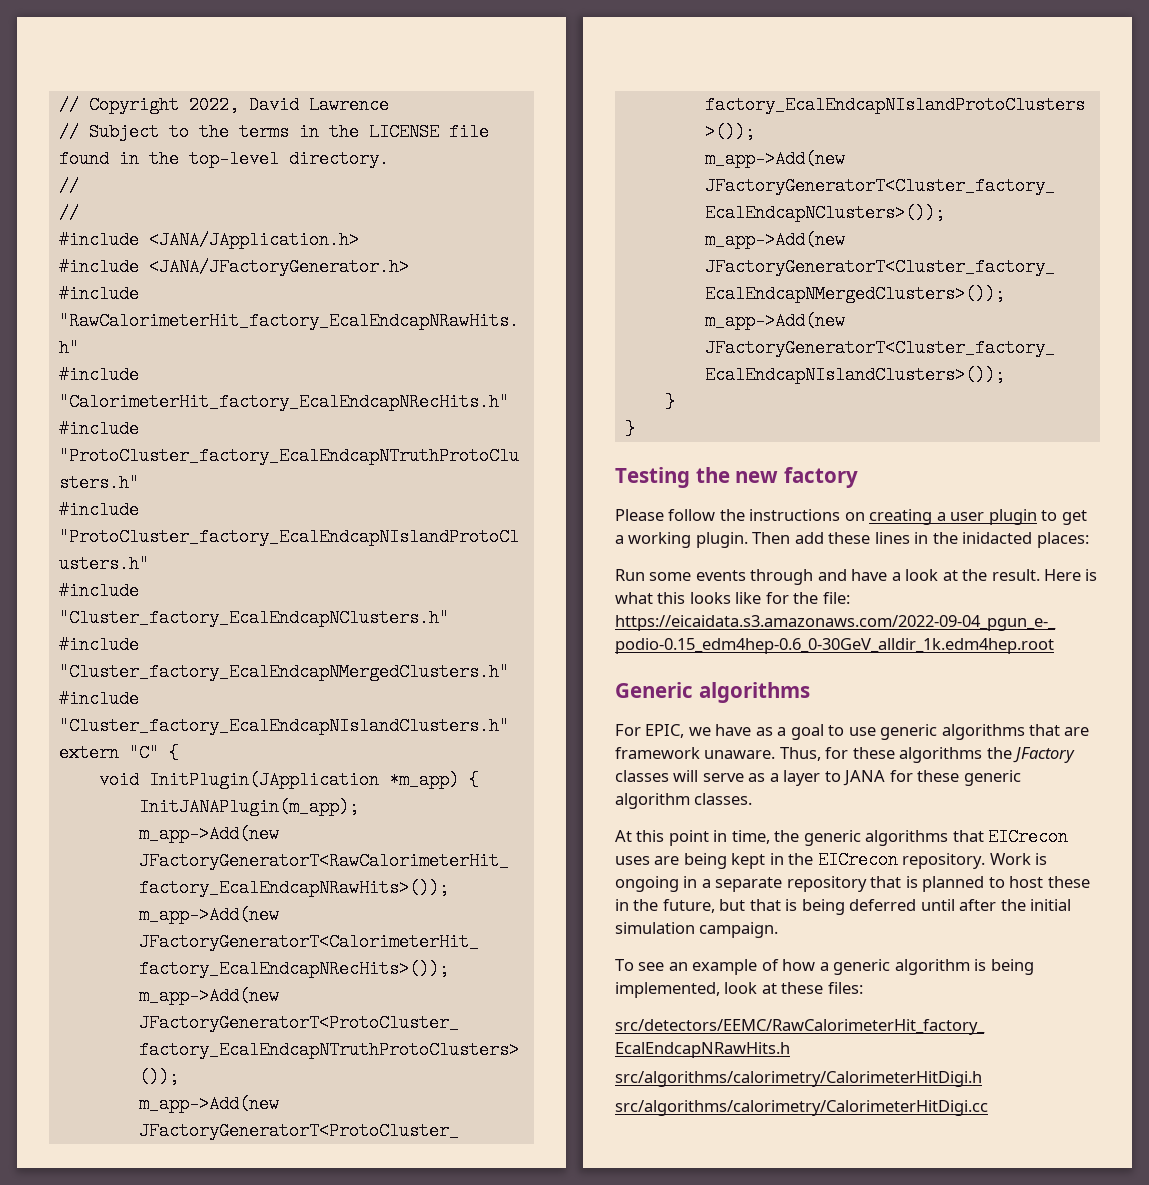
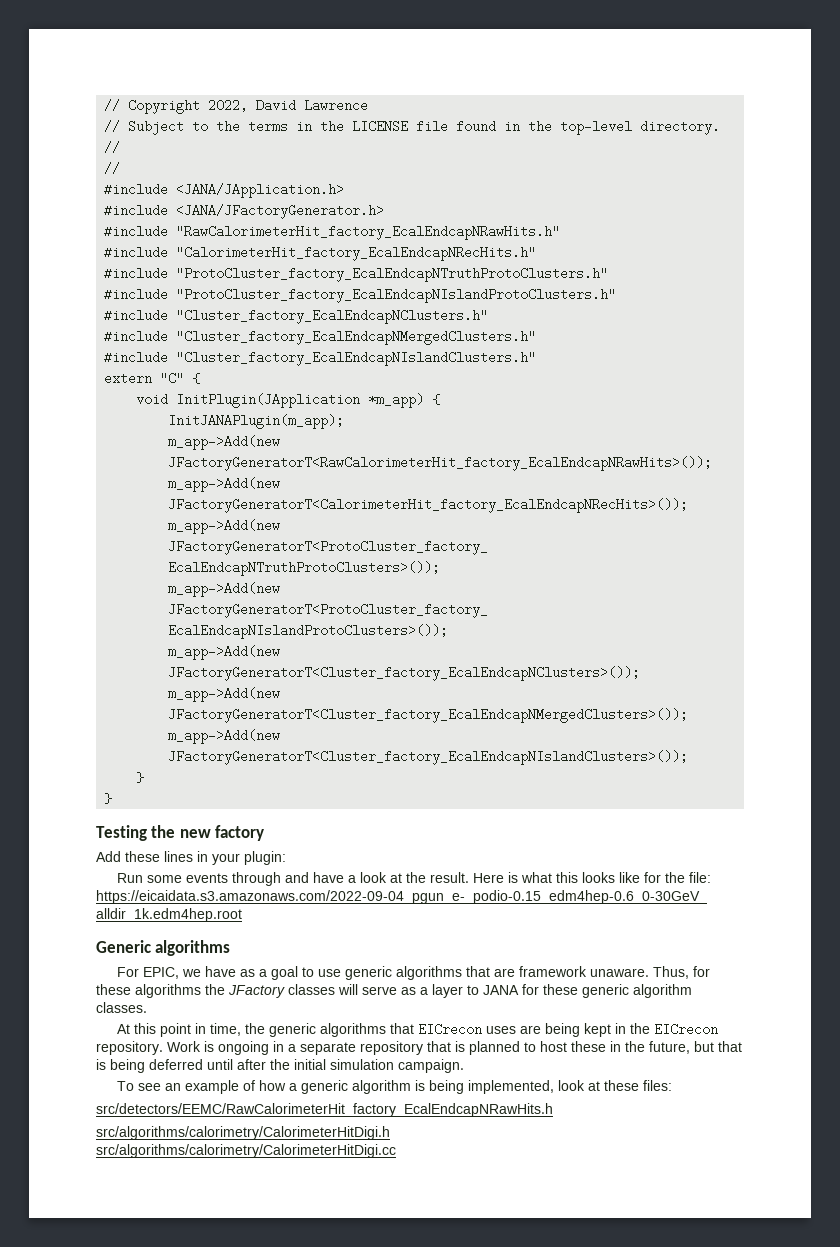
- Please follow the instructions on creating a user plugin to get a working plugin. Then add these lines in the inidacted places:
+ Add these lines in your plugin:

